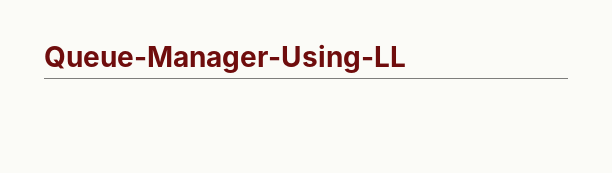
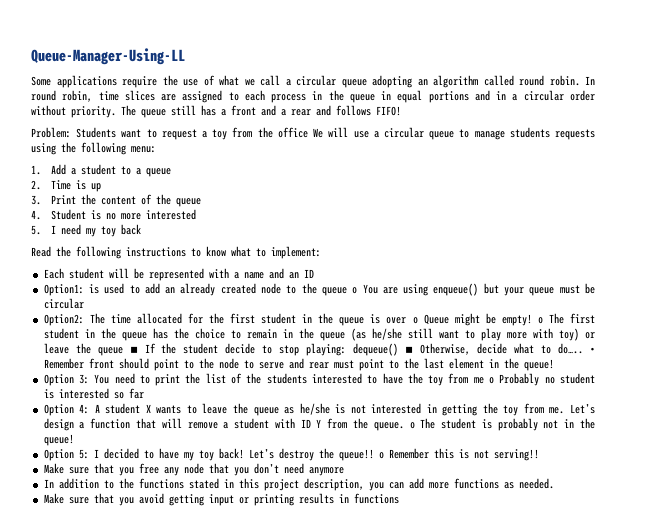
+ Some applications require the use of what we call a circular queue adopting an algorithm called round robin. In round robin, time slices are assigned to each process in the queue in equal portions and in a circular order without priority. The queue still has a front and a rear and follows FIFO!
+ Problem: Students want to request a toy from the office We will use a circular queue to manage students requests using the following menu:
+ 1. Add a student to a queue
+ 2. Time is up
+ 3. Print the content of the queue
+ 4. Student is no more interested
+ 5. I need my toy back
+ Read the following instructions to know what to implement:
+ Each student will be represented with a name and an ID
+ Option1: is used to add an already created node to the queue o You are using enqueue() but your queue must be circular
+ Option2: The time allocated for the first student in the queue is over o Queue might be empty! o The first student in the queue has the choice to remain in the queue (as he/she still want to play more with toy) or leave the queue ▪ If the student decide to stop playing: dequeue() ▪ Otherwise, decide what to do….. • Remember front should point to the node to serve and rear must point to the last element in the queue!
+ Option 3: You need to print the list of the students interested to have the toy from me o Probably no student is interested so far
+ Option 4: A student X wants to leave the queue as he/she is not interested in getting the toy from me. Let’s design a function that will remove a student with ID Y from the queue. o The student is probably not in the queue!
+ Option 5: I decided to have my toy back! Let’s destroy the queue!! o Remember this is not serving!!
+ Make sure that you free any node that you don’t need anymore
+ In addition to the functions stated in this project description, you can add more functions as needed.
+ Make sure that you avoid getting input or printing results in functions

